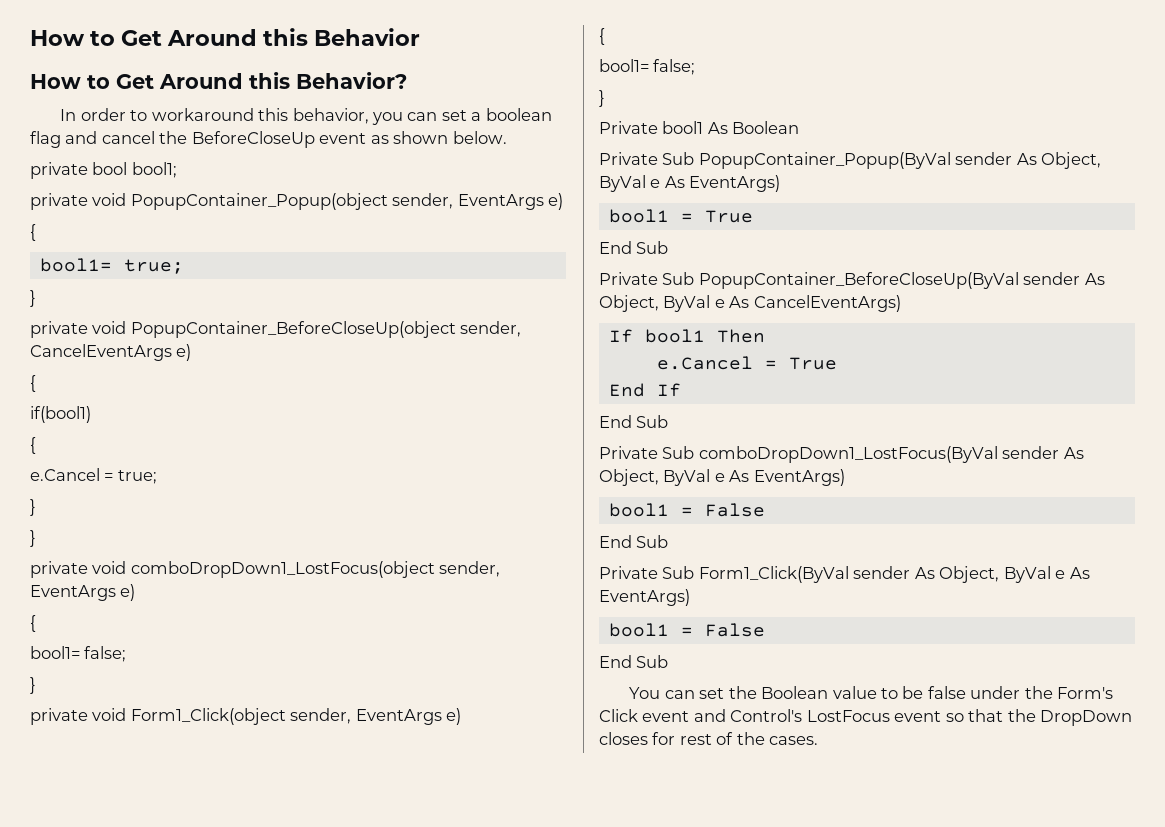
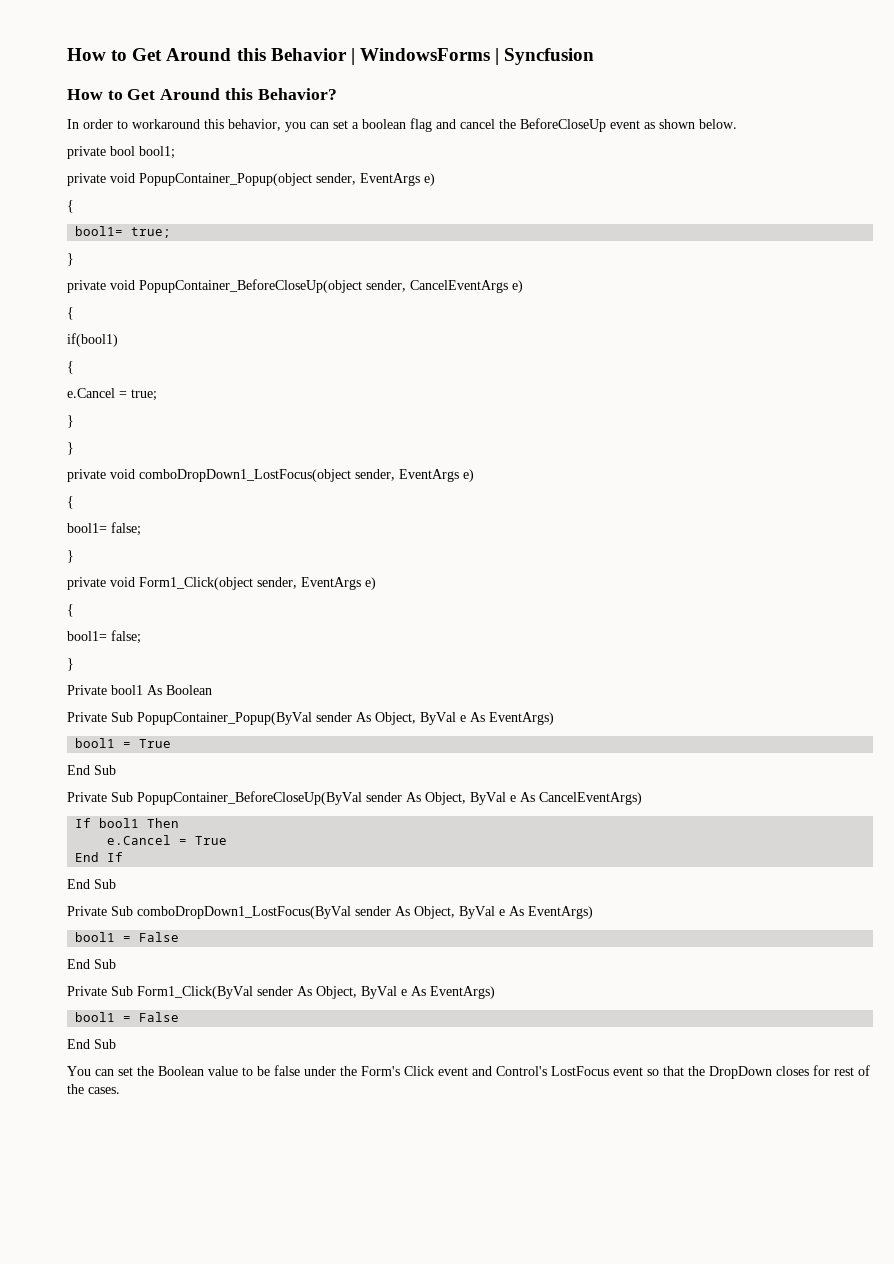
- How to Get Around this Behavior
+ How to Get Around this Behavior | WindowsForms | Syncfusion

